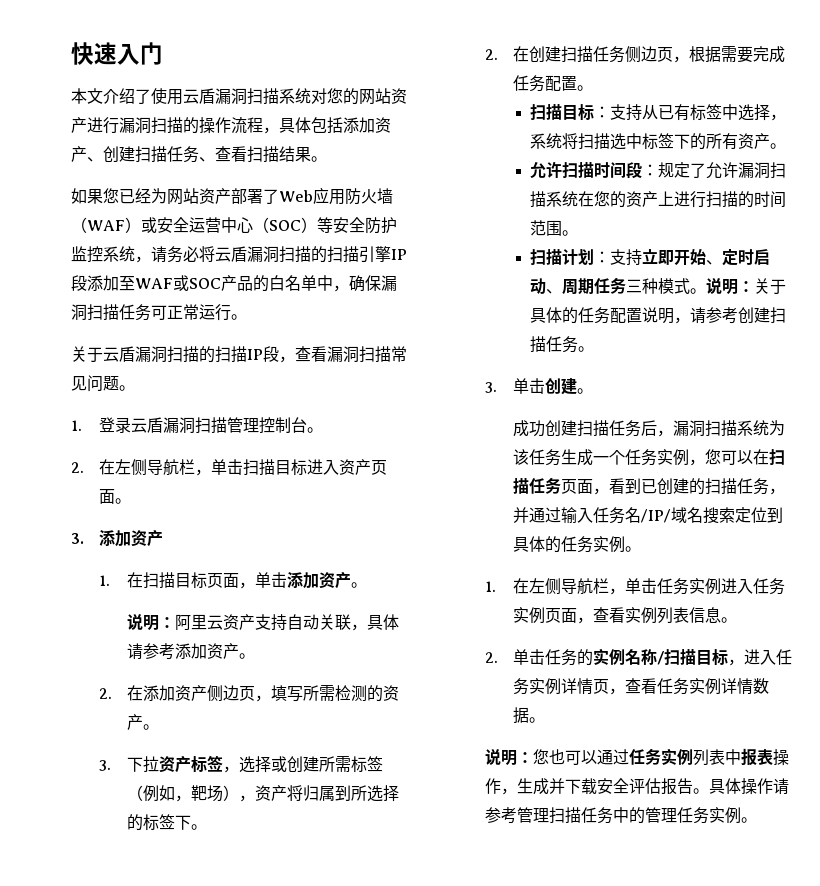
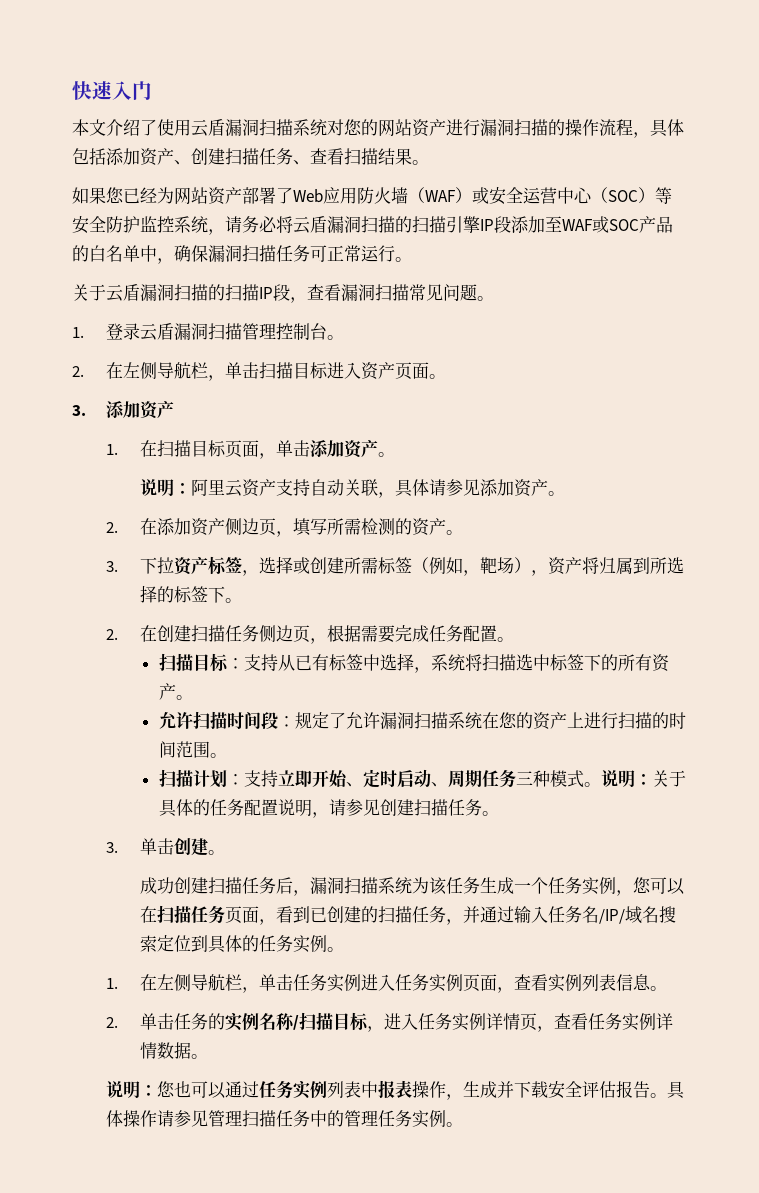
- 说明：阿里云资产支持自动关联，具体请参考添加资产。
+ 说明：阿里云资产支持自动关联，具体请参见添加资产。
- 说明：关于具体的任务配置说明，请参考创建扫描任务。
+ 说明：关于具体的任务配置说明，请参见创建扫描任务。
- 具体操作请参考管理扫描任务中的管理任务实例。
+ 具体操作请参见管理扫描任务中的管理任务实例。

